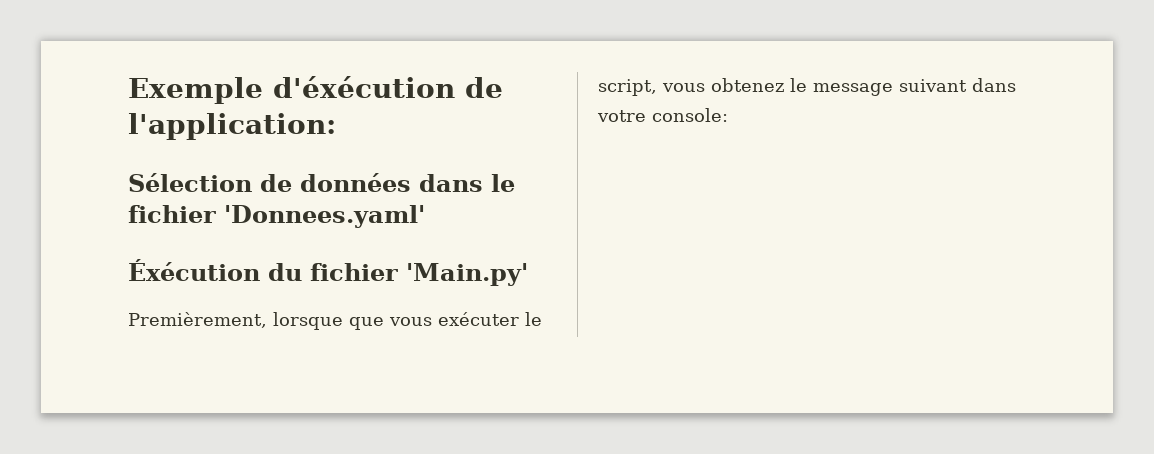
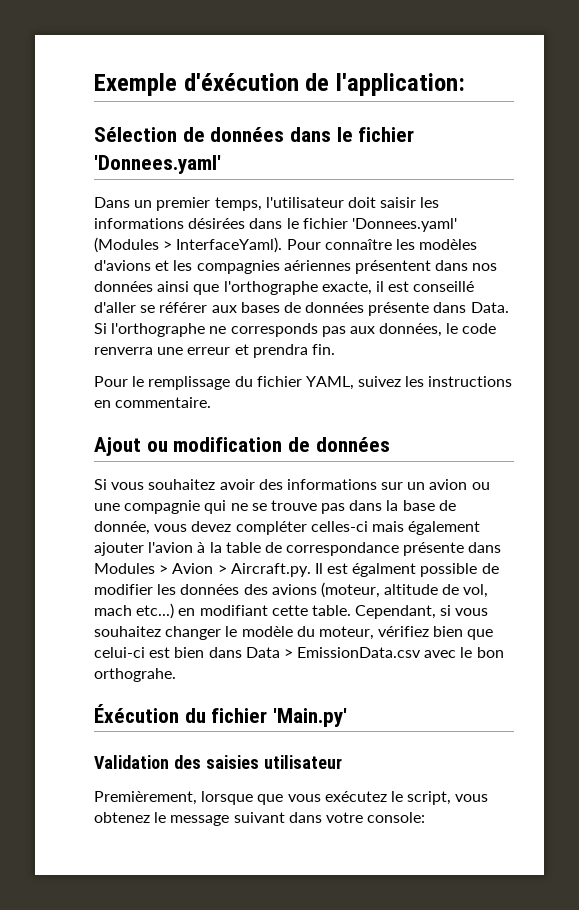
+ Dans un premier temps, l'utilisateur doit saisir les informations désirées dans le fichier 'Donnees.yaml' (Modules > InterfaceYaml). Pour connaître les modèles d'avions et les compagnies aériennes présentent dans nos données ainsi que l'orthographe exacte, il est conseillé d'aller se référer aux bases de données présente dans Data. Si l'orthographe ne corresponds pas aux données, le code renverra une erreur et prendra fin.
+ Pour le remplissage du fichier YAML, suivez les instructions en commentaire.
+ Ajout ou modification de données
+ Si vous souhaitez avoir des informations sur un avion ou une compagnie qui ne se trouve pas dans la base de donnée, vous devez compléter celles-ci mais également ajouter l'avion à la table de correspondance présente dans Modules > Avion > Aircraft.py. Il est égalment possible de modifier les données des avions (moteur, altitude de vol, mach etc...) en modifiant cette table. Cependant, si vous souhaitez changer le modèle du moteur, vérifiez bien que celui-ci est bien dans Data > EmissionData.csv avec le bon orthograhe.
+ Validation des saisies utilisateur
- Premièrement, lorsque que vous exécuter le script, vous obtenez le message suivant dans votre console:
+ Premièrement, lorsque que vous exécutez le script, vous obtenez le message suivant dans votre console:

